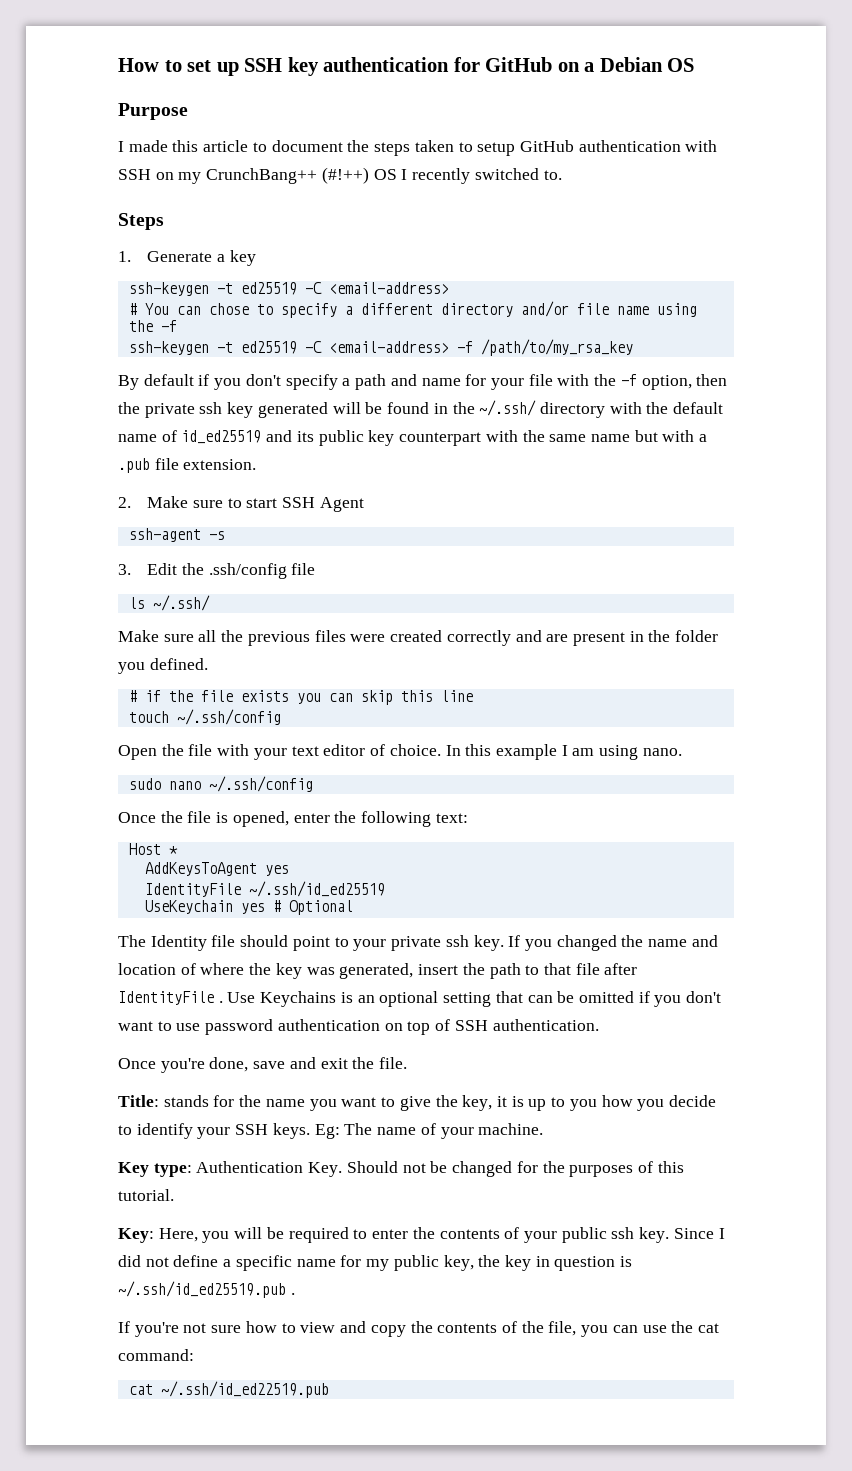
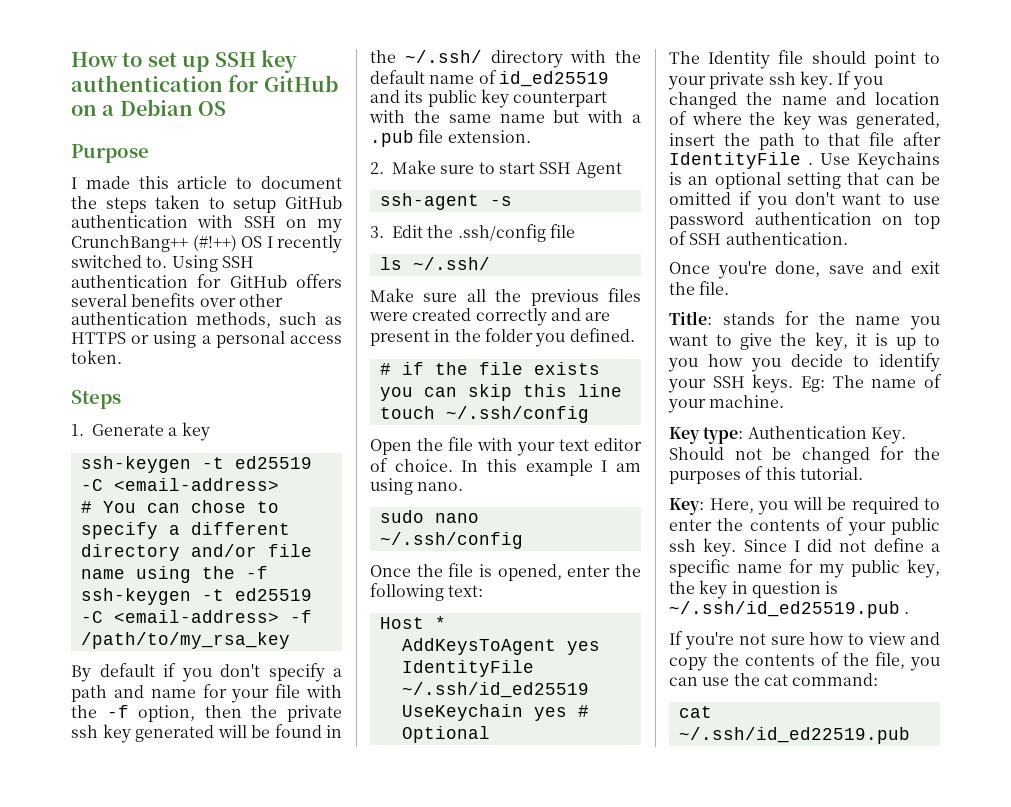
+ Using SSH authentication for GitHub offers several benefits over other authentication methods, such as HTTPS or using a personal access token.

